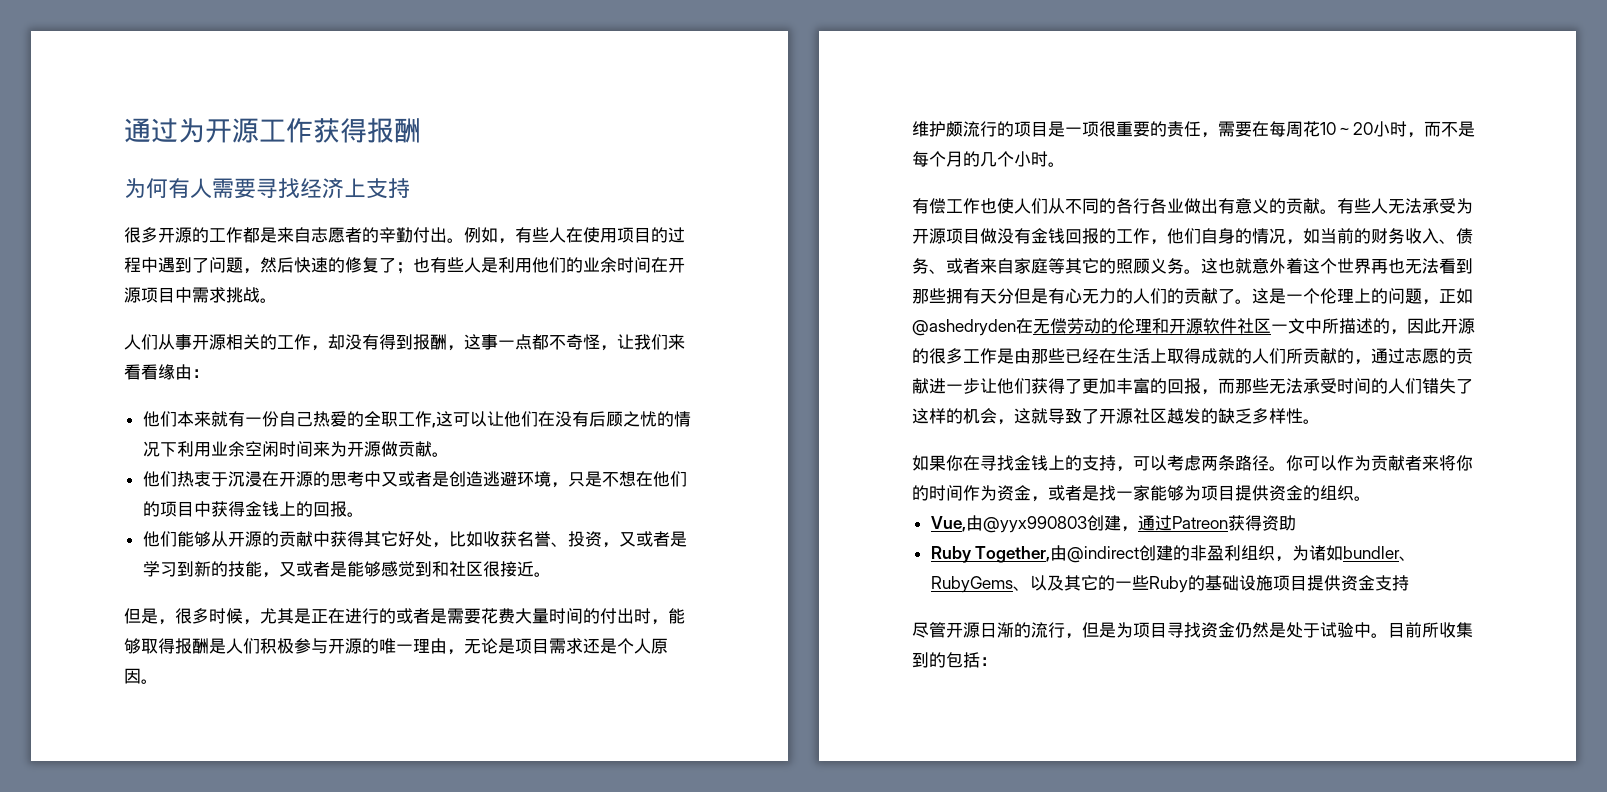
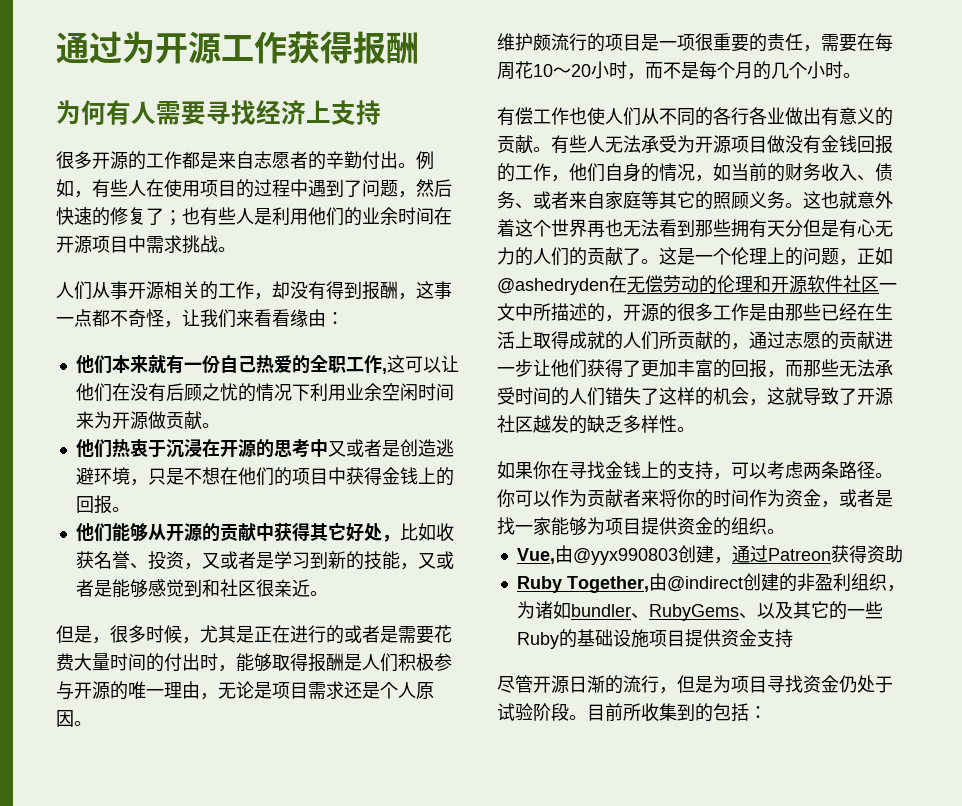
- 他们能够从开源的贡献中获得其它好处，比如收获名誉、投资，又或者是学习到新的技能，又或者是能够感觉到和社区很接近。
+ 他们能够从开源的贡献中获得其它好处，比如收获名誉、投资，又或者是学习到新的技能，又或者是能够感觉到和社区很亲近。
- 这是一个伦理上的问题，正如@ashedryden在无偿劳动的伦理和开源软件社区一文中所描述的，因此开源的很多工作是由那些已经在生活上取得成就的人们所贡献的，通过志愿的贡献进一步让他们获得了更加丰富的回报，而那些无法承受时间的人们错失了这样的机会，这就导致了开源社区越发的缺乏多样性。
+ 这是一个伦理上的问题，正如@ashedryden在无偿劳动的伦理和开源软件社区一文中所描述的，开源的很多工作是由那些已经在生活上取得成就的人们所贡献的，通过志愿的贡献进一步让他们获得了更加丰富的回报，而那些无法承受时间的人们错失了这样的机会，这就导致了开源社区越发的缺乏多样性。
- 尽管开源日渐的流行，但是为项目寻找资金仍然是处于试验中。
+ 尽管开源日渐的流行，但是为项目寻找资金仍处于试验阶段。

